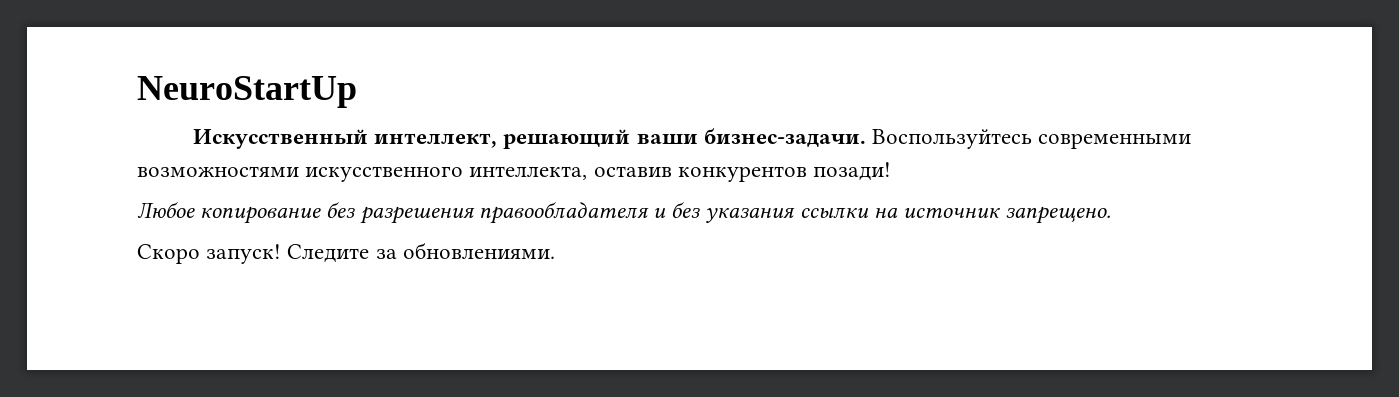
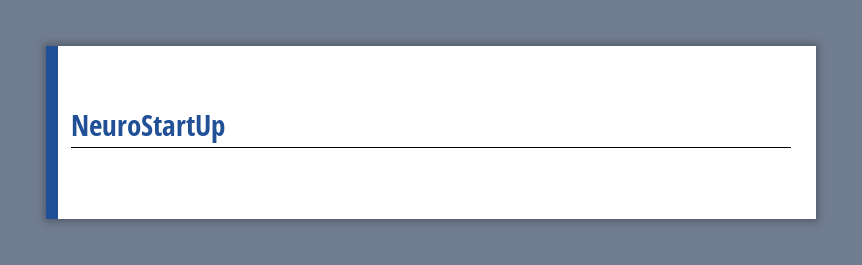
- Искусственный интеллект, решающий ваши бизнес-задачи. Воспользуйтесь современными возможностями искусственного интеллекта, оставив конкурентов позади!
- Любое копирование без разрешения правообладателя и без указания ссылки на источник запрещено.
- Скоро запуск! Следите за обновлениями.

